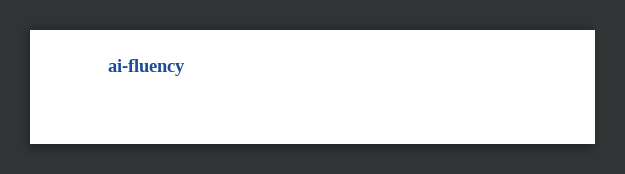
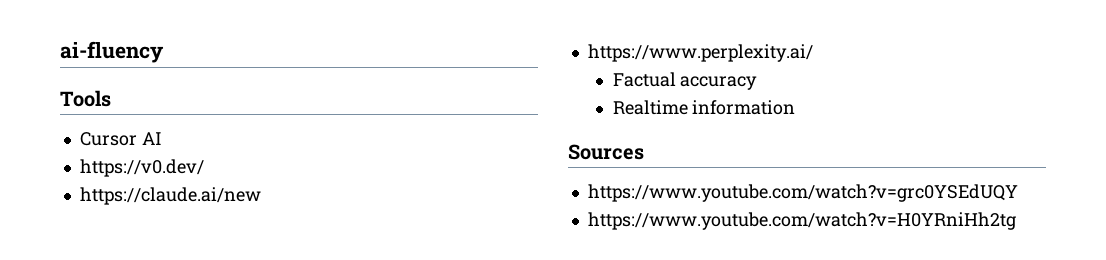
+ Tools
+ Cursor AI
+ https://v0.dev/
+ https://claude.ai/new
+ https://www.perplexity.ai/
+ Factual accuracy
+ Realtime information
+ Sources
+ https://www.youtube.com/watch?v=grc0YSEdUQY
+ https://www.youtube.com/watch?v=H0YRniHh2tg

